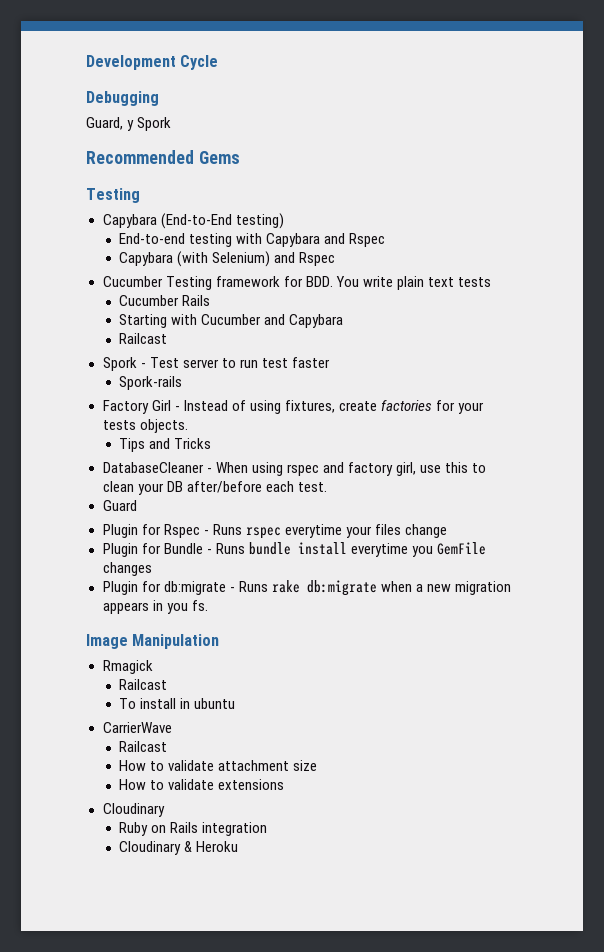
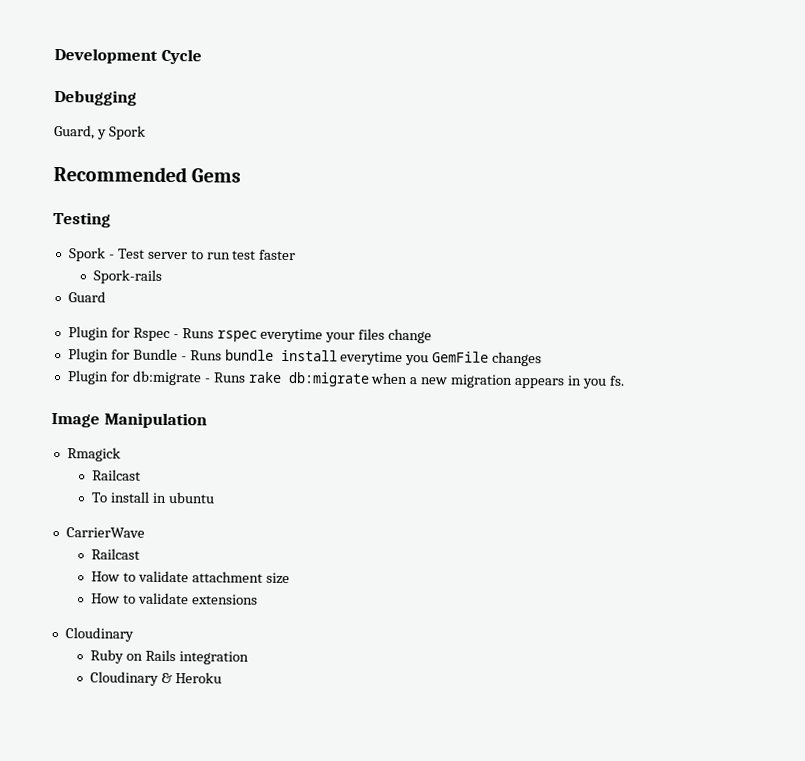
- Capybara (End-to-End testing)
- End-to-end testing with Capybara and Rspec
- Capybara (with Selenium) and Rspec
- Cucumber Testing framework for BDD. You write plain text tests
- Cucumber Rails
- Starting with Cucumber and Capybara
- Railcast
- Factory Girl - Instead of using fixtures, create factories for your tests objects.
- Tips and Tricks
- DatabaseCleaner - When using rspec and factory girl, use this to clean your DB after/before each test.

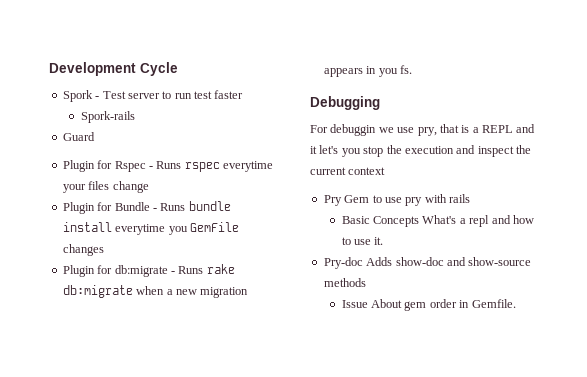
- Debugging
- Guard, y Spork
- Recommended Gems
- Testing
- Image Manipulation
- Rmagick
- Railcast
- To install in ubuntu
- CarrierWave
- Railcast
- How to validate attachment size
- How to validate extensions
- Cloudinary
- Ruby on Rails integration
- Cloudinary & Heroku
+ Debugging
+ For debuggin we use pry, that is a REPL and it let's you stop the execution and inspect the current context
+ Pry Gem to use pry with rails
+ Basic Concepts What's a repl and how to use it.
+ Pry-doc Adds show-doc and show-source methods
+ Issue About gem order in Gemfile.

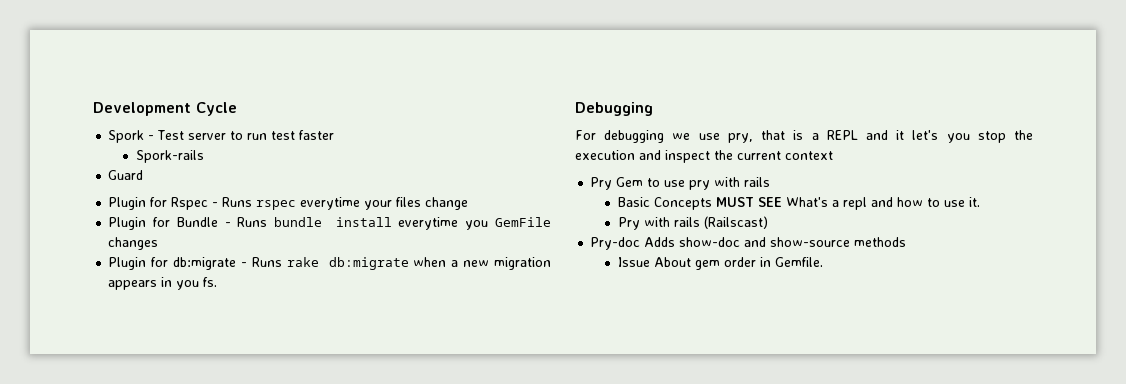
- For debuggin we use pry, that is a REPL and it let's you stop the execution and inspect the current context
+ For debugging we use pry, that is a REPL and it let's you stop the execution and inspect the current context
- Basic Concepts What's a repl and how to use it.
+ Basic Concepts MUST SEE What's a repl and how to use it.
+ Pry with rails (Railscast)

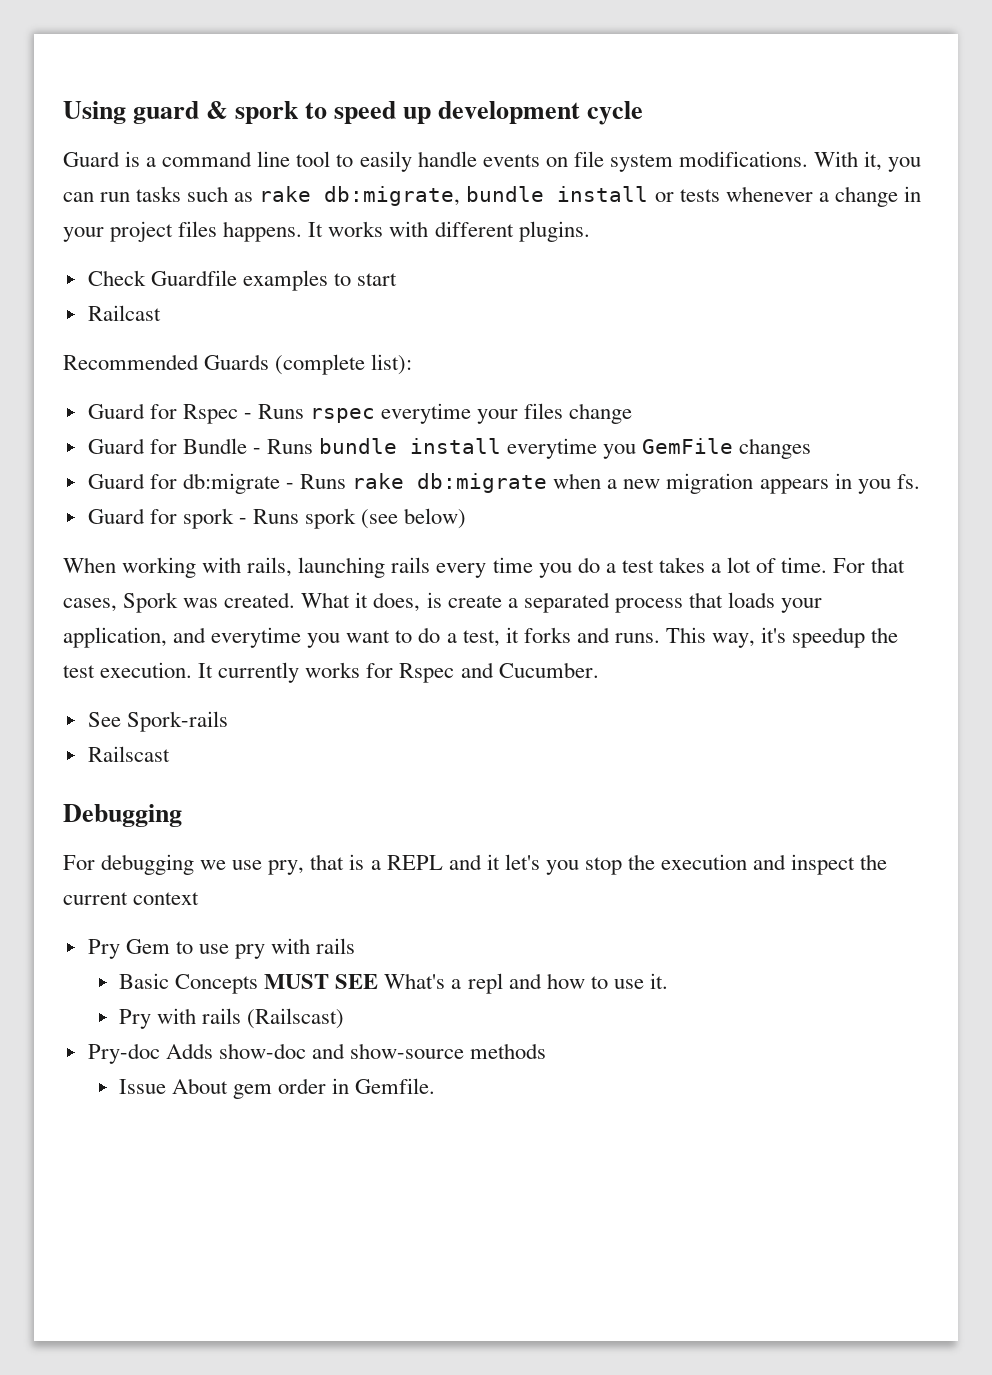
- Development Cycle
- Spork - Test server to run test faster
- Spork-rails
- Guard
- Plugin for Rspec - Runs rspec everytime your files change
+ Using guard & spork to speed up development cycle
+ Guard is a command line tool to easily handle events on file system modifications. With it, you can run tasks such as rake db:migrate, bundle install or tests whenever a change in your project files happens. It works with different plugins.
+ Check Guardfile examples to start
+ Railcast
+ Recommended Guards (complete list):
+ Guard for Rspec - Runs rspec everytime your files change
- Plugin for Bundle - Runs bundle install everytime you GemFile changes
+ Guard for Bundle - Runs bundle install everytime you GemFile changes
- Plugin for db:migrate - Runs rake db:migrate when a new migration appears in you fs.
+ Guard for db:migrate - Runs rake db:migrate when a new migration appears in you fs.
+ Guard for spork - Runs spork (see below)
+ When working with rails, launching rails every time you do a test takes a lot of time. For that cases, Spork was created. What it does, is create a separated process that loads your application, and everytime you want to do a test, it forks and runs. This way, it's speedup the test execution. It currently works for Rspec and Cucumber.
+ See Spork-rails
+ Railscast

